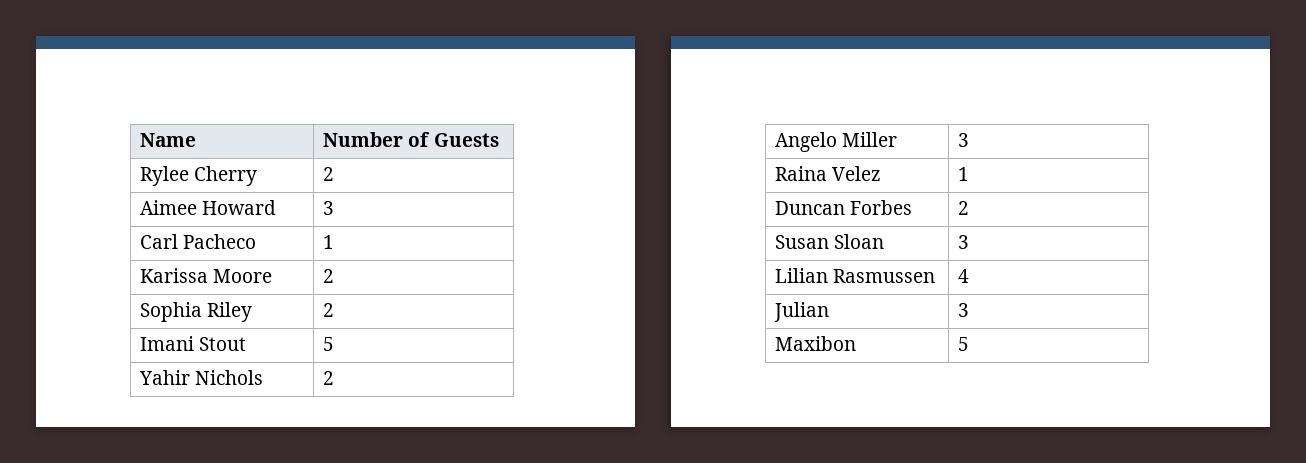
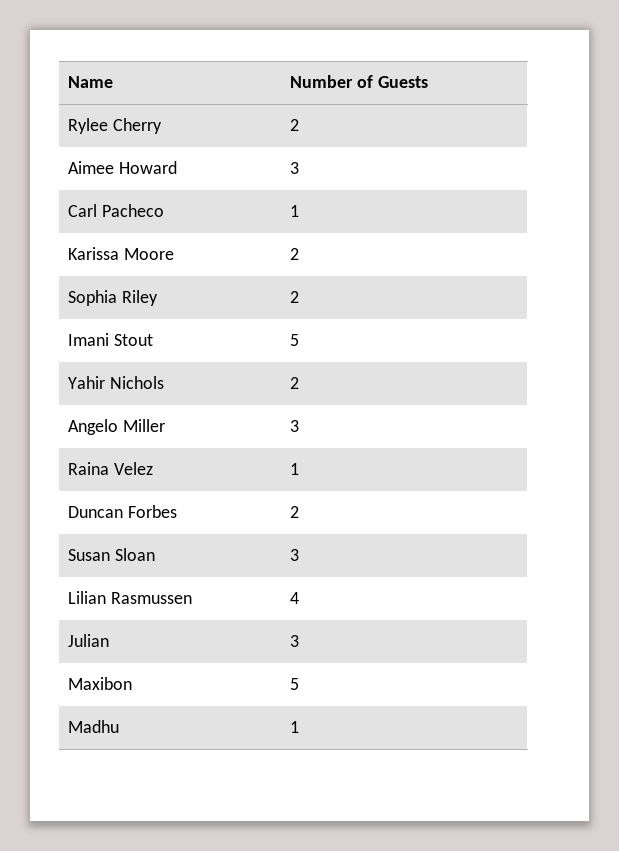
+ Madhu | 1

